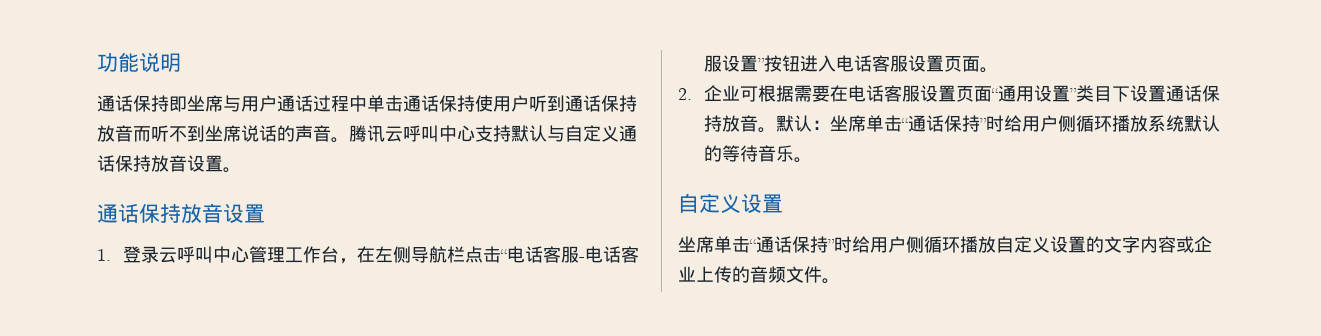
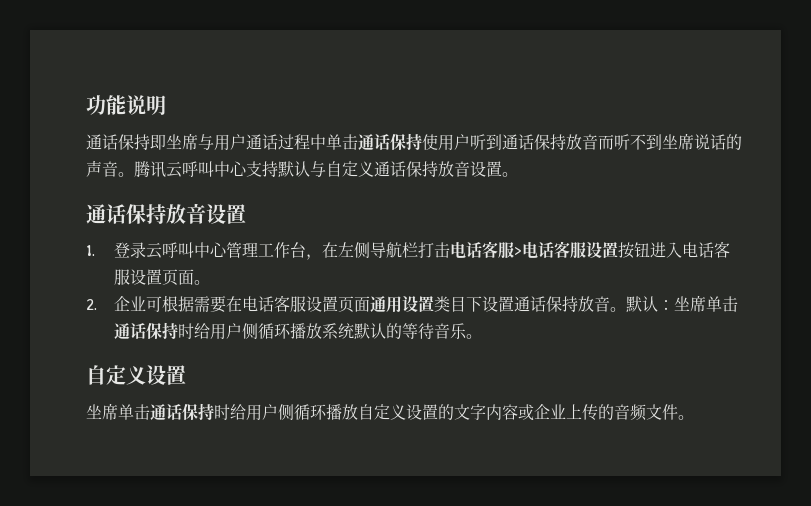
- 1.登录云呼叫中心管理工作台，在左侧导航栏点击“电话客服-电话客服设置”按钮进入电话客服设置页面。
+ 1.登录云呼叫中心管理工作台，在左侧导航栏打击电话客服>电话客服设置按钮进入电话客服设置页面。
- 2.企业可根据需要在电话客服设置页面“通用设置”类目下设置通话保持放音。
+ 2.企业可根据需要在电话客服设置页面通用设置类目下设置通话保持放音。
- 默认：坐席单击“通话保持”时给用户侧循环播放系统默认的等待音乐。
+ 默认：坐席单击通话保持时给用户侧循环播放系统默认的等待音乐。
- 坐席单击“通话保持”时给用户侧循环播放自定义设置的文字内容或企业上传的音频文件。
+ 坐席单击通话保持时给用户侧循环播放自定义设置的文字内容或企业上传的音频文件。

